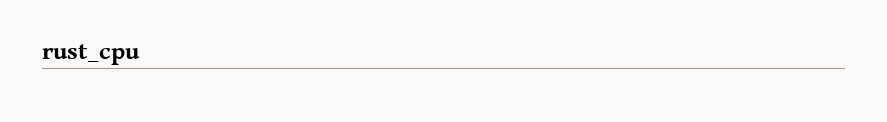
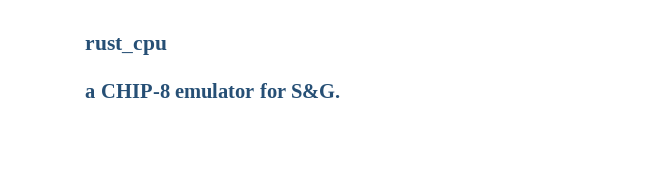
+ a CHIP-8 emulator for S&G.

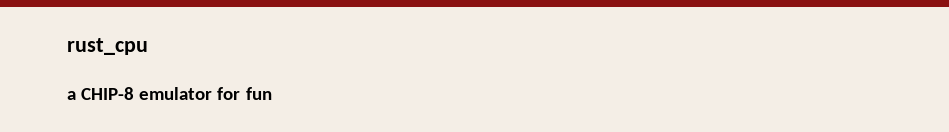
- a CHIP-8 emulator for S&G.
+ a CHIP-8 emulator for fun

